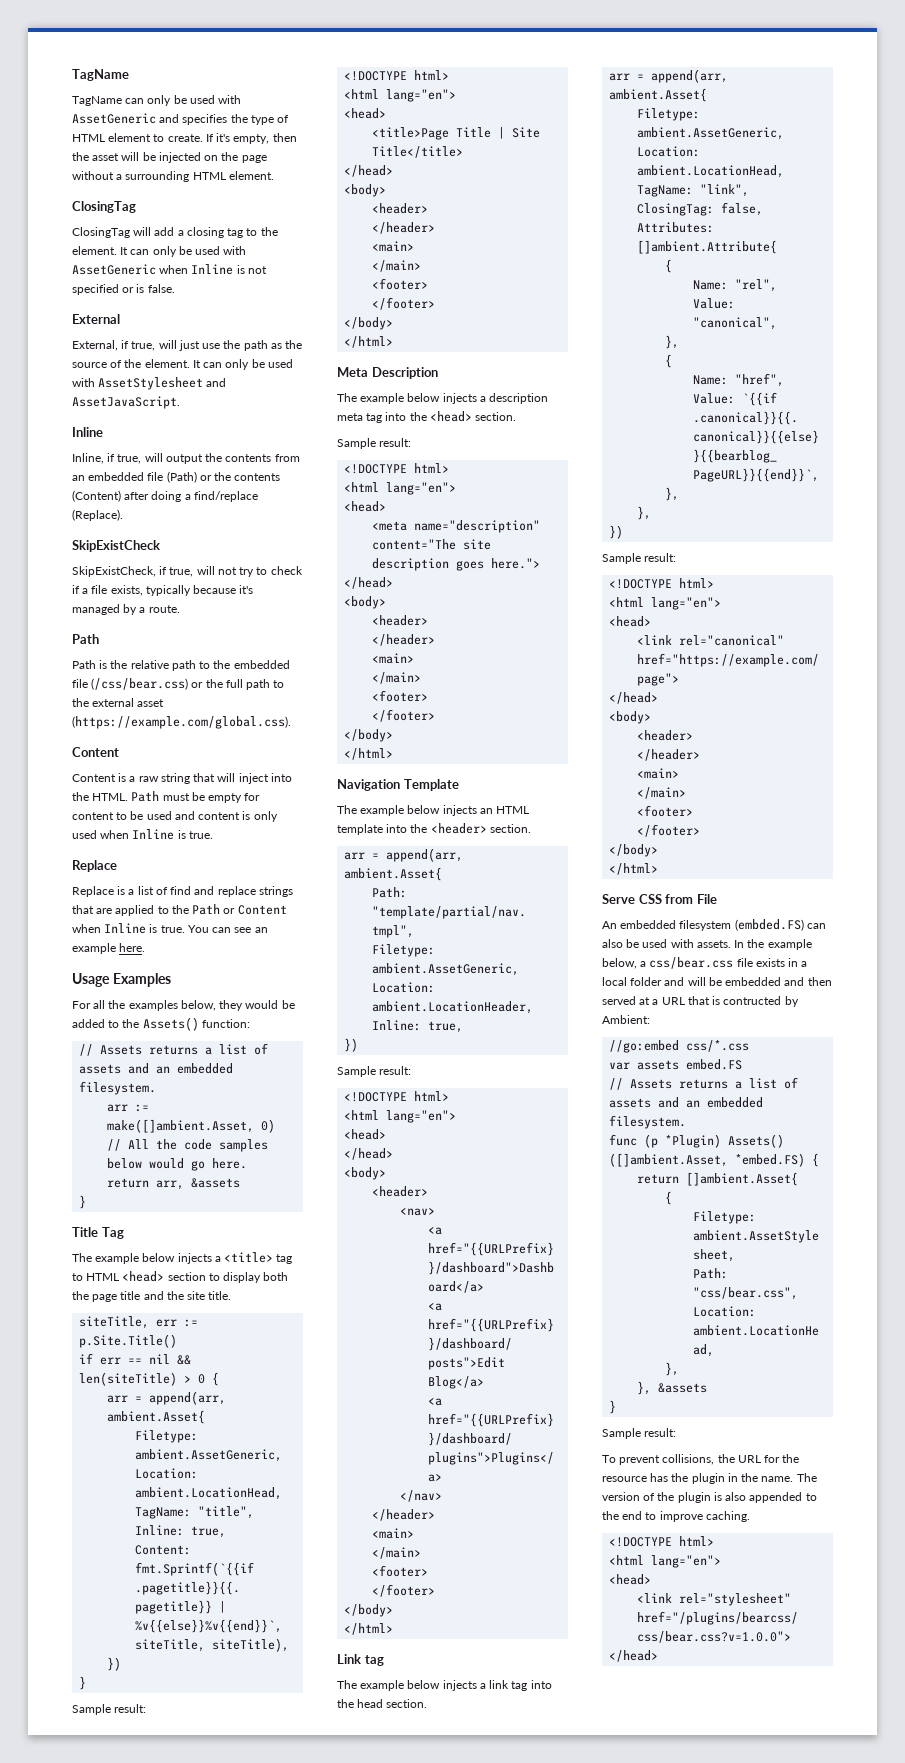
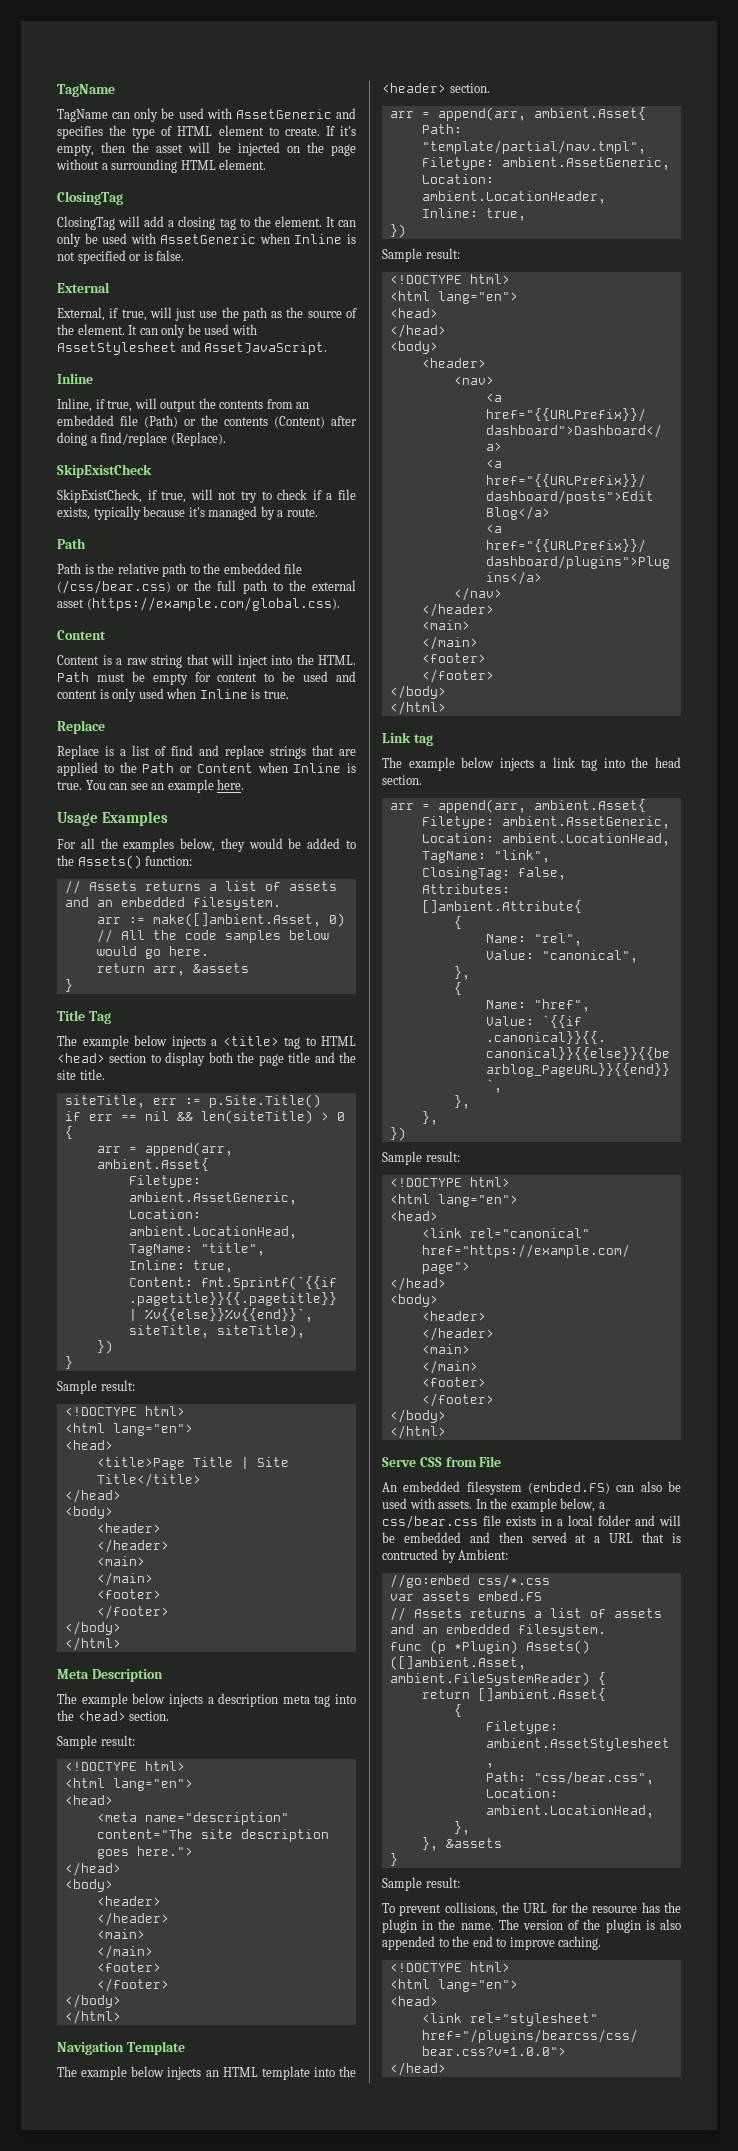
- func (p *Plugin) Assets() ([]ambient.Asset, *embed.FS) {
+ func (p *Plugin) Assets() ([]ambient.Asset, ambient.FileSystemReader) {

